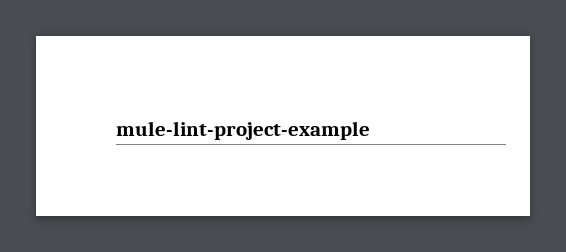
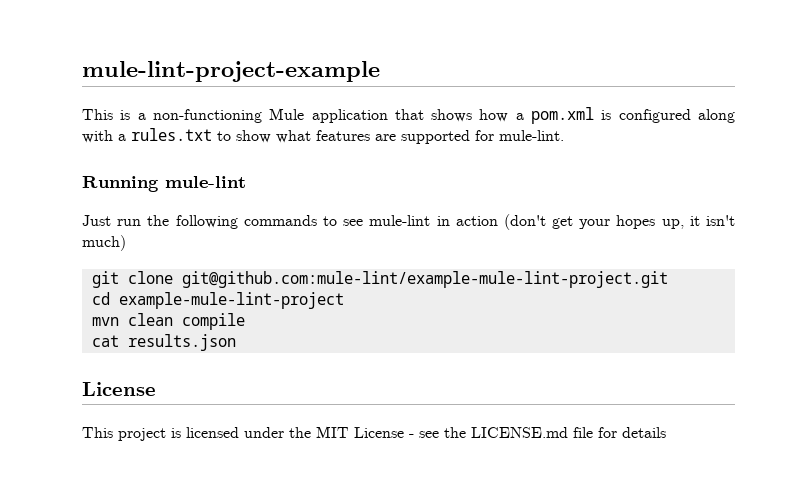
+ This is a non-functioning Mule application that shows how a pom.xml is configured along with a rules.txt to show what features are supported for mule-lint.
+ Running mule-lint
+ Just run the following commands to see mule-lint in action (don't get your hopes up, it isn't much)
+ git clone git@github.com:mule-lint/example-mule-lint-project.git
+ cd example-mule-lint-project
+ mvn clean compile
+ cat results.json
+ License
+ This project is licensed under the MIT License - see the LICENSE.md file for details

